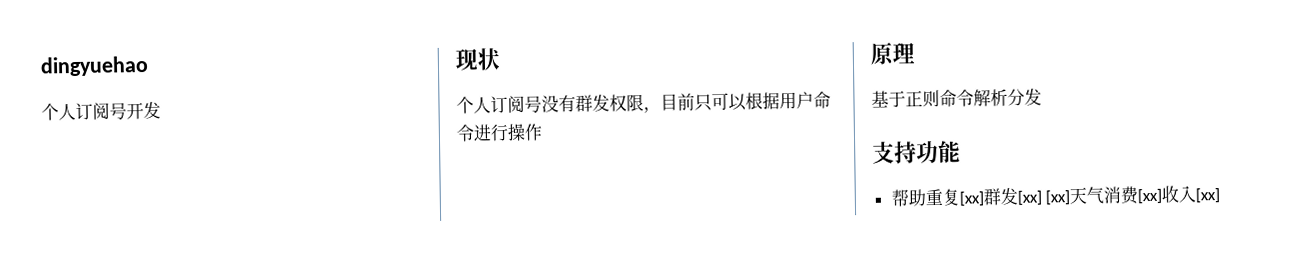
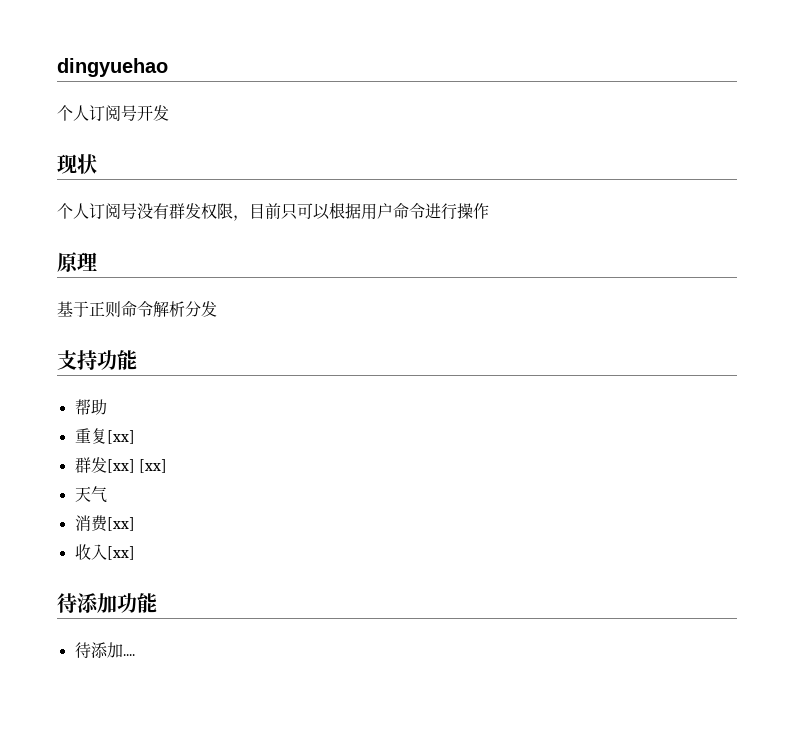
- 帮助重复[xx]群发[xx] [xx]天气消费[xx]收入[xx]
+ 帮助
+ 重复[xx]
+ 群发[xx] [xx]
+ 天气
+ 消费[xx]
+ 收入[xx]
+ 待添加功能
+ 待添加....

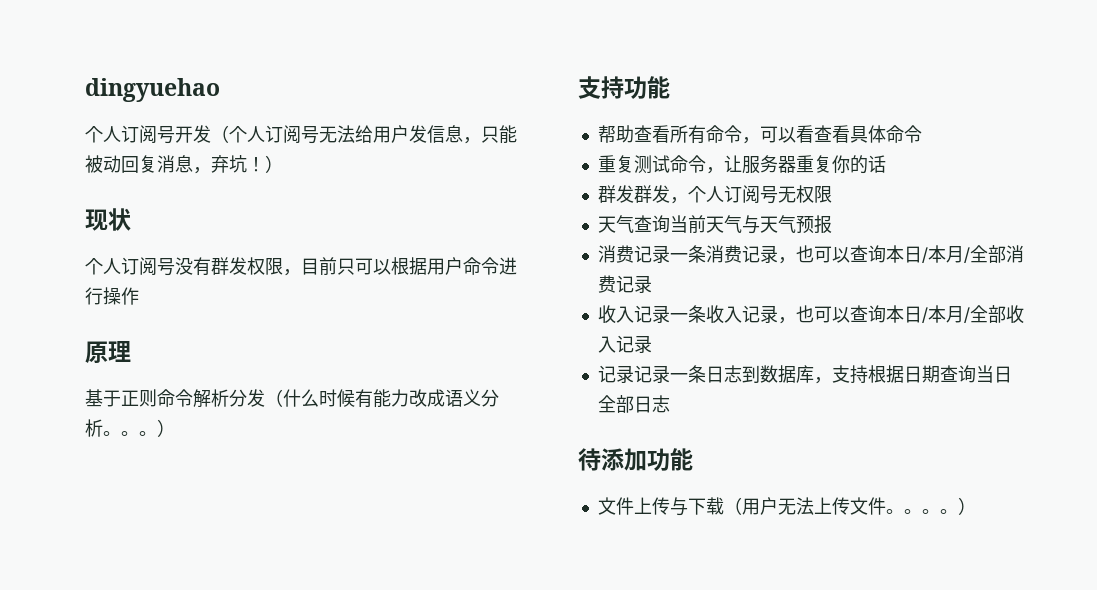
- 个人订阅号开发
+ 个人订阅号开发（个人订阅号无法给用户发信息，只能被动回复消息，弃坑！）
- 基于正则命令解析分发
+ 基于正则命令解析分发（什么时候有能力改成语义分析。。。）
  支持功能
- 帮助
- 重复[xx]
- 群发[xx] [xx]
- 天气
- 消费[xx]
- 收入[xx]
+ 帮助查看所有命令，可以看查看具体命令
+ 重复测试命令，让服务器重复你的话
+ 群发群发，个人订阅号无权限
+ 天气查询当前天气与天气预报
+ 消费记录一条消费记录，也可以查询本日/本月/全部消费记录
+ 收入记录一条收入记录，也可以查询本日/本月/全部收入记录
+ 记录记录一条日志到数据库，支持根据日期查询当日全部日志
  待添加功能
- 待添加....
+ 文件上传与下载（用户无法上传文件。。。。）

